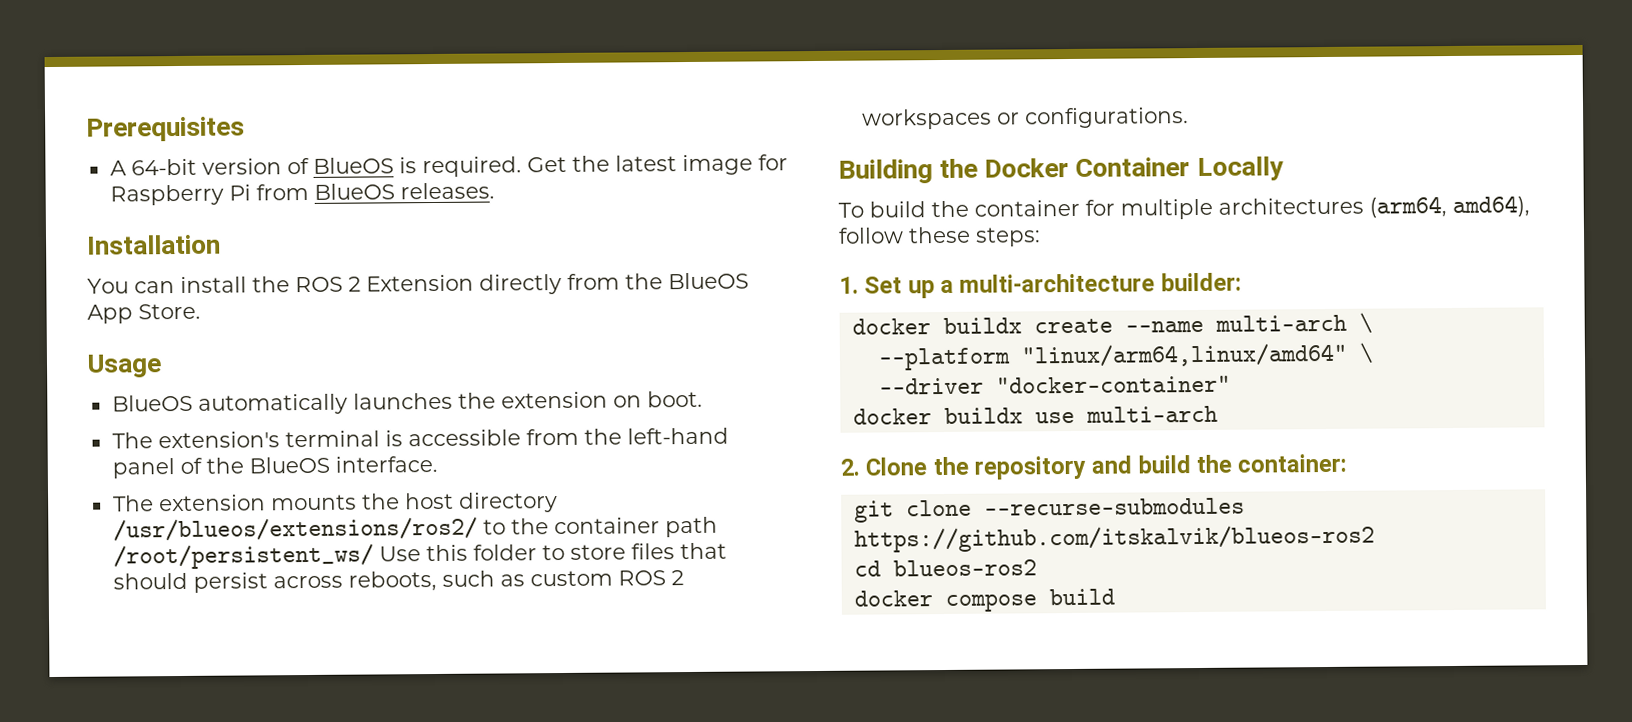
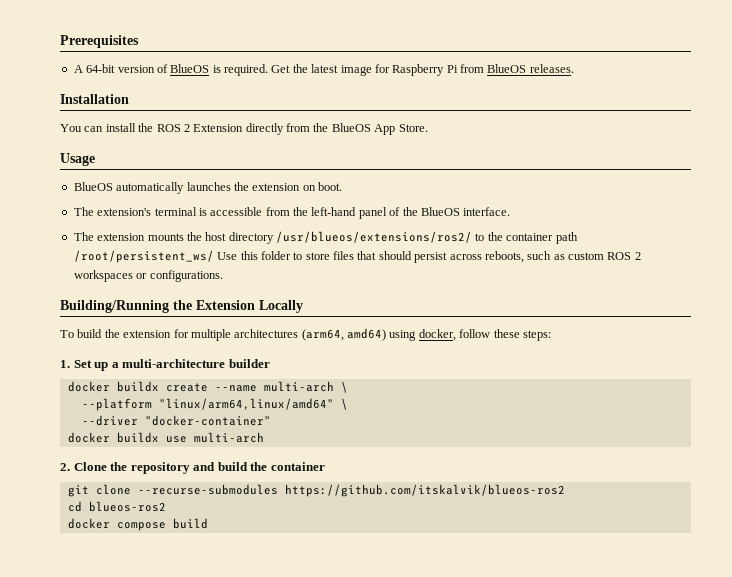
- Building the Docker Container Locally
+ Building/Running the Extension Locally
- To build the container for multiple architectures (arm64, amd64), follow these steps:
+ To build the extension for multiple architectures (arm64, amd64) using docker, follow these steps:
- 1. Set up a multi-architecture builder:
+ 1. Set up a multi-architecture builder
- 2. Clone the repository and build the container:
+ 2. Clone the repository and build the container

